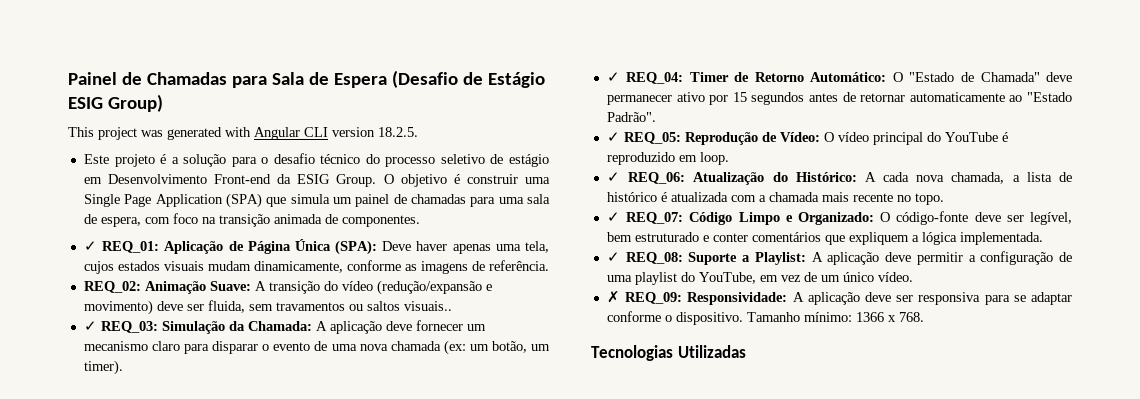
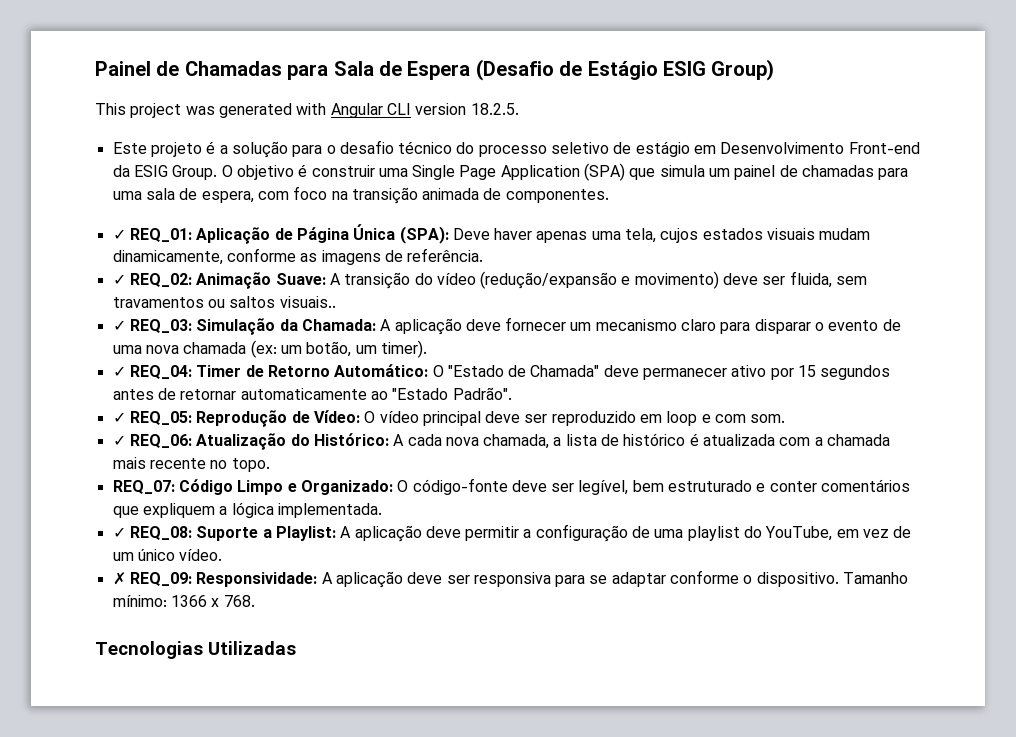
- REQ_02: Animação Suave: A transição do vídeo (redução/expansão e movimento) deve ser fluida, sem travamentos ou saltos visuais..
+ ✓ REQ_02: Animação Suave: A transição do vídeo (redução/expansão e movimento) deve ser fluida, sem travamentos ou saltos visuais..
- ✓ REQ_05: Reprodução de Vídeo: O vídeo principal do YouTube é reproduzido em loop.
+ ✓ REQ_05: Reprodução de Vídeo: O vídeo principal deve ser reproduzido em loop e com som.
- ✓ REQ_07: Código Limpo e Organizado: O código-fonte deve ser legível, bem estruturado e conter comentários que expliquem a lógica implementada.
+ REQ_07: Código Limpo e Organizado: O código-fonte deve ser legível, bem estruturado e conter comentários que expliquem a lógica implementada.

